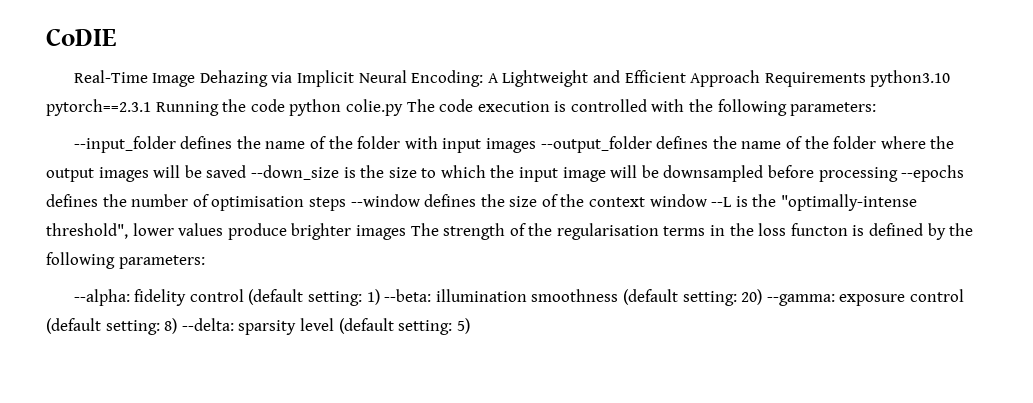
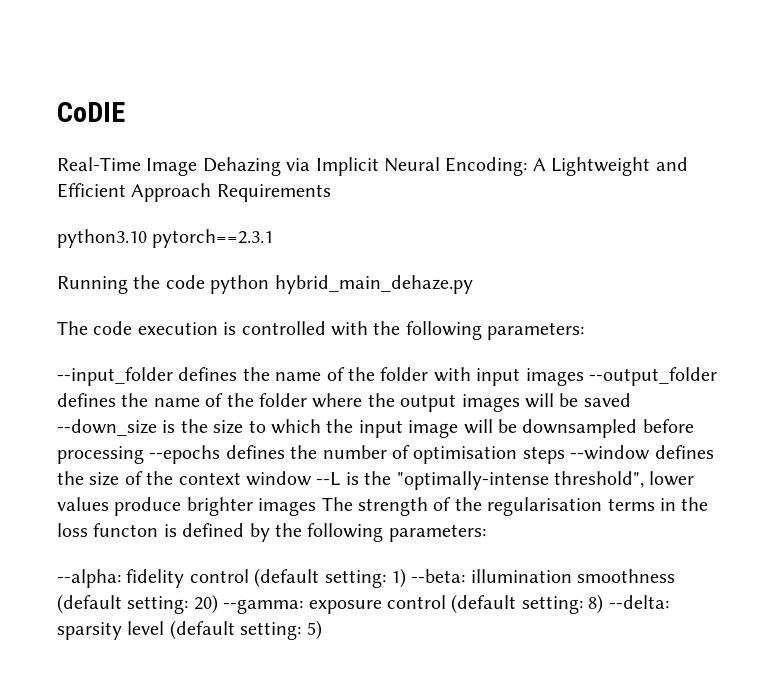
- Real-Time Image Dehazing via Implicit Neural Encoding: A Lightweight and Efficient Approach Requirements python3.10 pytorch==2.3.1 Running the code python colie.py The code execution is controlled with the following parameters:
+ Real-Time Image Dehazing via Implicit Neural Encoding: A Lightweight and Efficient Approach Requirements
+ python3.10 pytorch==2.3.1
+ Running the code python hybrid_main_dehaze.py
+ The code execution is controlled with the following parameters:

